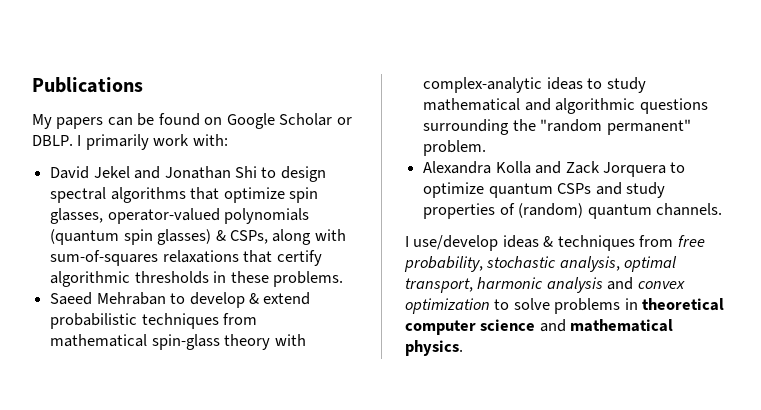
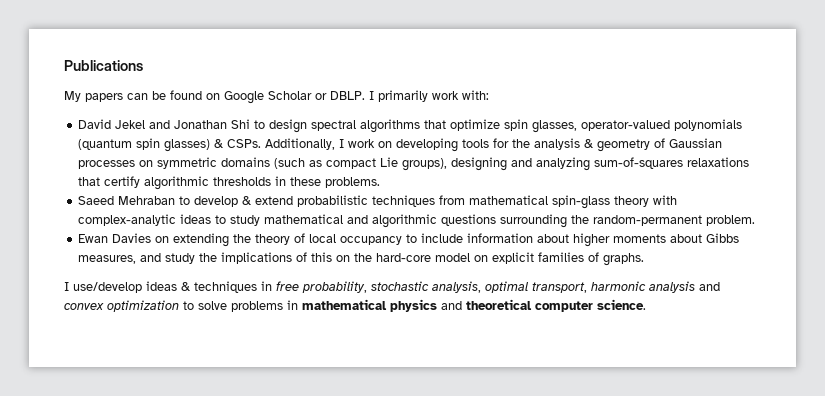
- David Jekel and Jonathan Shi to design spectral algorithms that optimize spin glasses, operator-valued polynomials (quantum spin glasses) & CSPs, along with sum-of-squares relaxations that certify algorithmic thresholds in these problems.
+ David Jekel and Jonathan Shi to design spectral algorithms that optimize spin glasses, operator-valued polynomials (quantum spin glasses) & CSPs. Additionally, I work on developing tools for the analysis & geometry of Gaussian processes on symmetric domains (such as compact Lie groups), designing and analyzing sum-of-squares relaxations that certify algorithmic thresholds in these problems.
- Saeed Mehraban to develop & extend probabilistic techniques from mathematical spin-glass theory with complex-analytic ideas to study mathematical and algorithmic questions surrounding the "random permanent" problem.
+ Saeed Mehraban to develop & extend probabilistic techniques from mathematical spin-glass theory with complex-analytic ideas to study mathematical and algorithmic questions surrounding the random-permanent problem.
- Alexandra Kolla and Zack Jorquera to optimize quantum CSPs and study properties of (random) quantum channels.
+ Ewan Davies on extending the theory of local occupancy to include information about higher moments about Gibbs measures, and study the implications of this on the hard-core model on explicit families of graphs.
- I use/develop ideas & techniques from free probability, stochastic analysis, optimal transport, harmonic analysis and convex optimization to solve problems in theoretical computer science and mathematical physics.
+ I use/develop ideas & techniques in free probability, stochastic analysis, optimal transport, harmonic analysis and convex optimization to solve problems in mathematical physics and theoretical computer science.

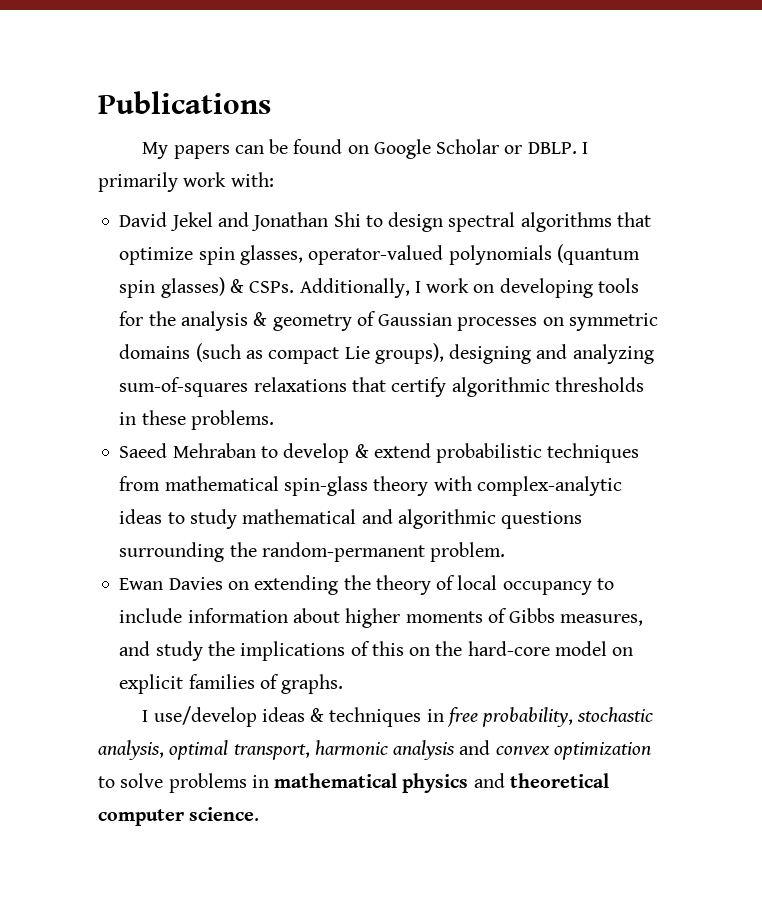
- Ewan Davies on extending the theory of local occupancy to include information about higher moments about Gibbs measures, and study the implications of this on the hard-core model on explicit families of graphs.
+ Ewan Davies on extending the theory of local occupancy to include information about higher moments of Gibbs measures, and study the implications of this on the hard-core model on explicit families of graphs.

